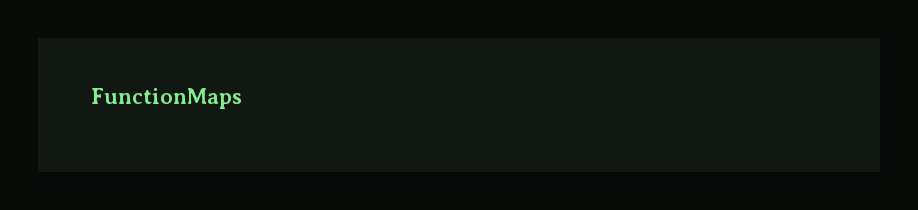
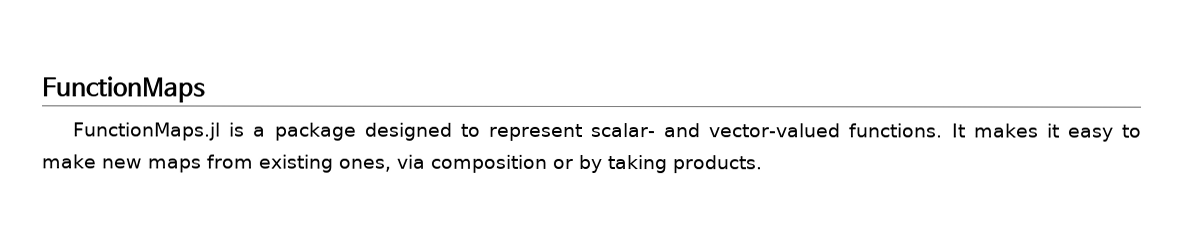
+ FunctionMaps.jl is a package designed to represent scalar- and vector-valued functions. It makes it easy to make new maps from existing ones, via composition or by taking products.

